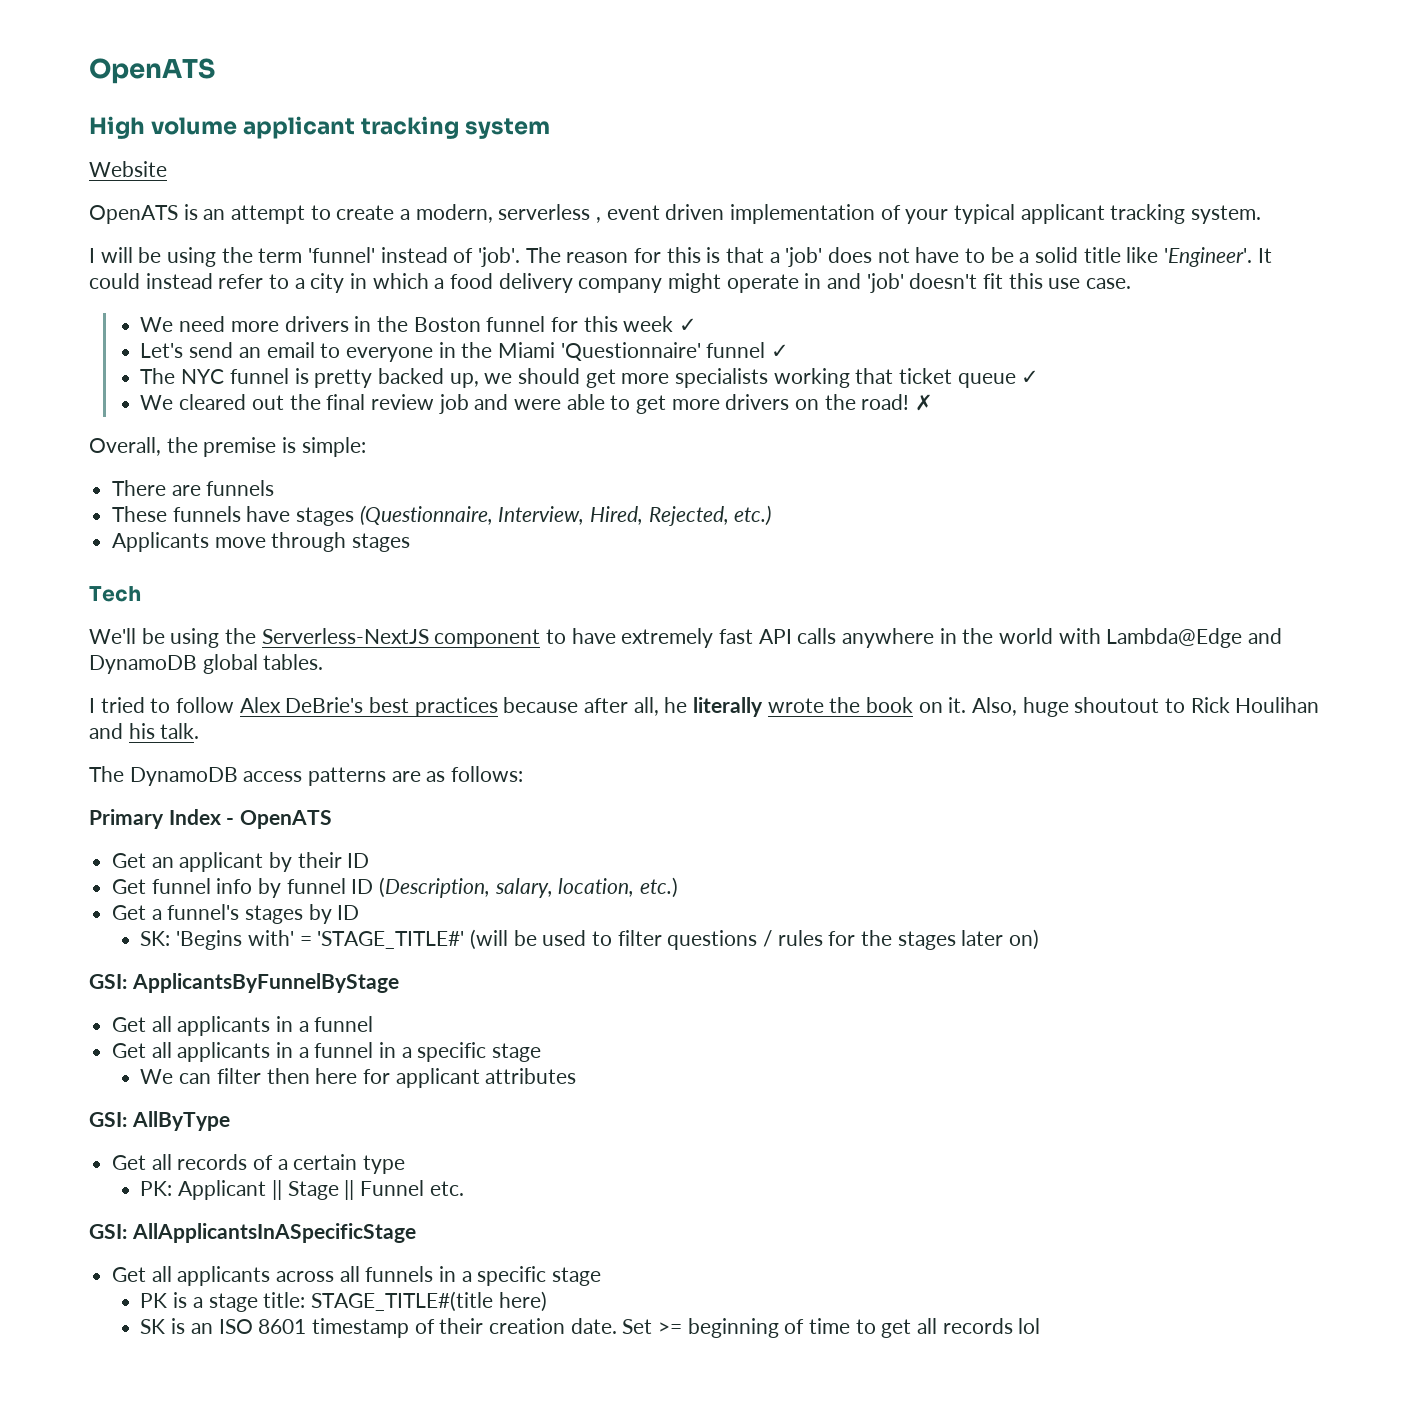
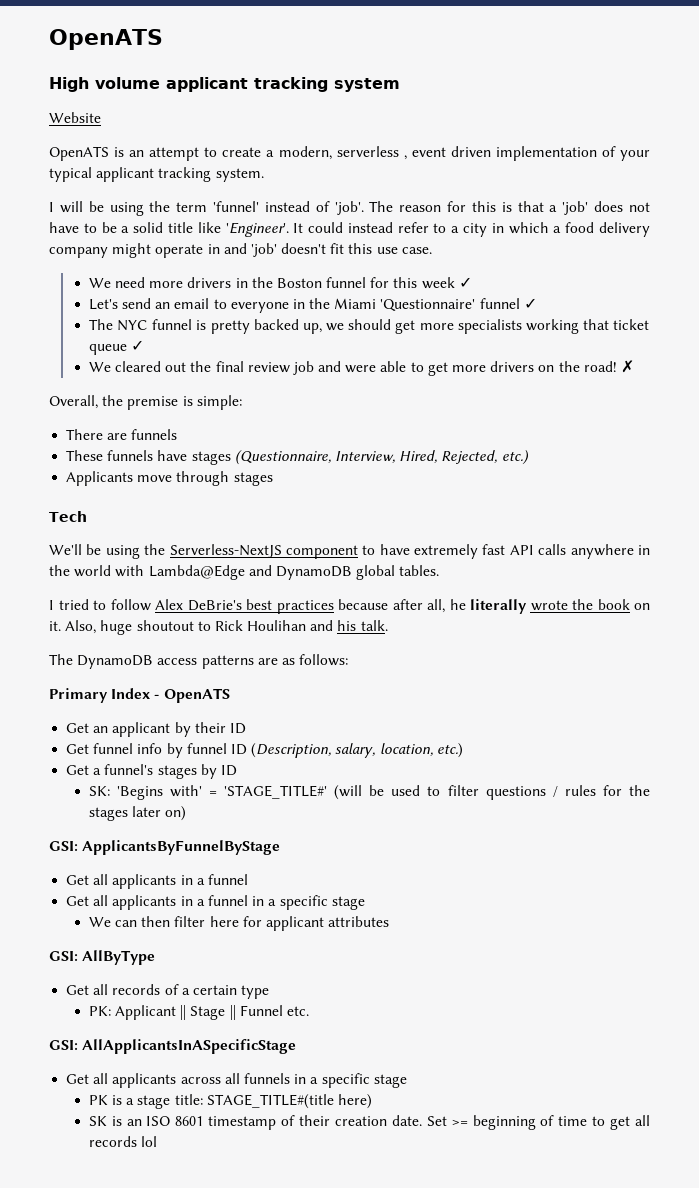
- We can filter then here for applicant attributes
+ We can then filter here for applicant attributes

